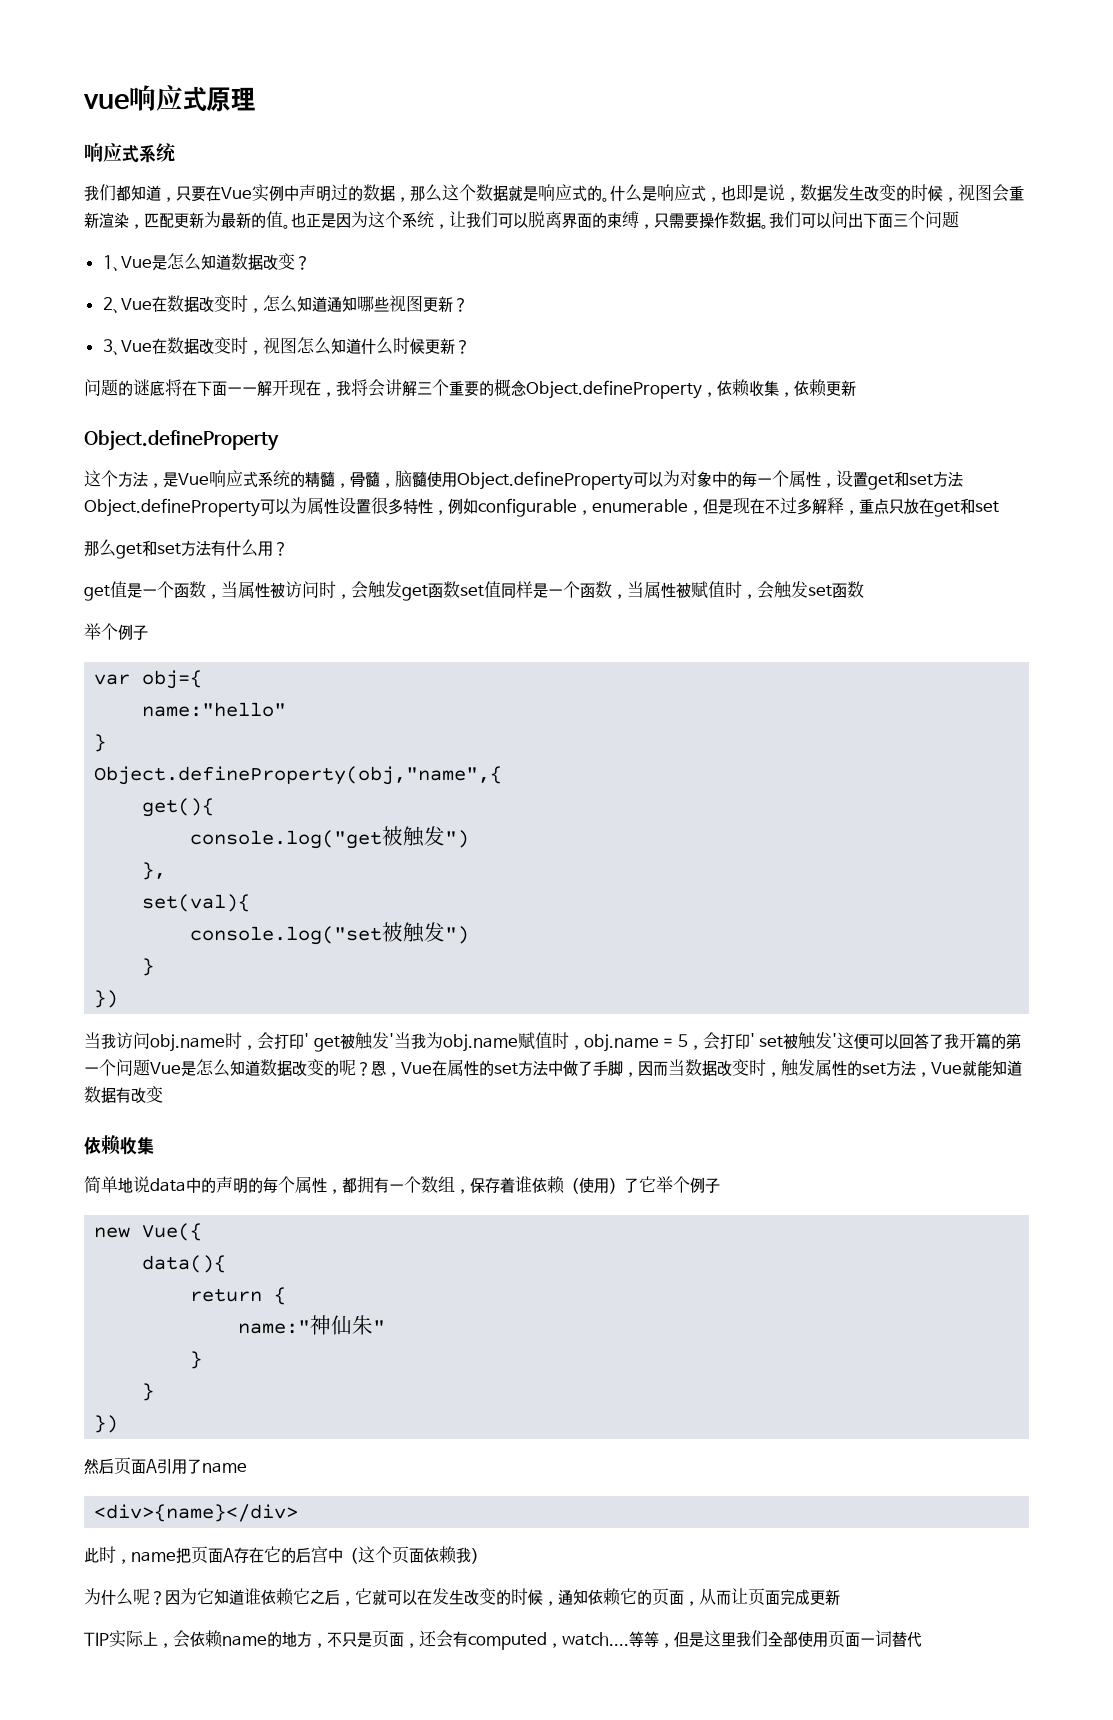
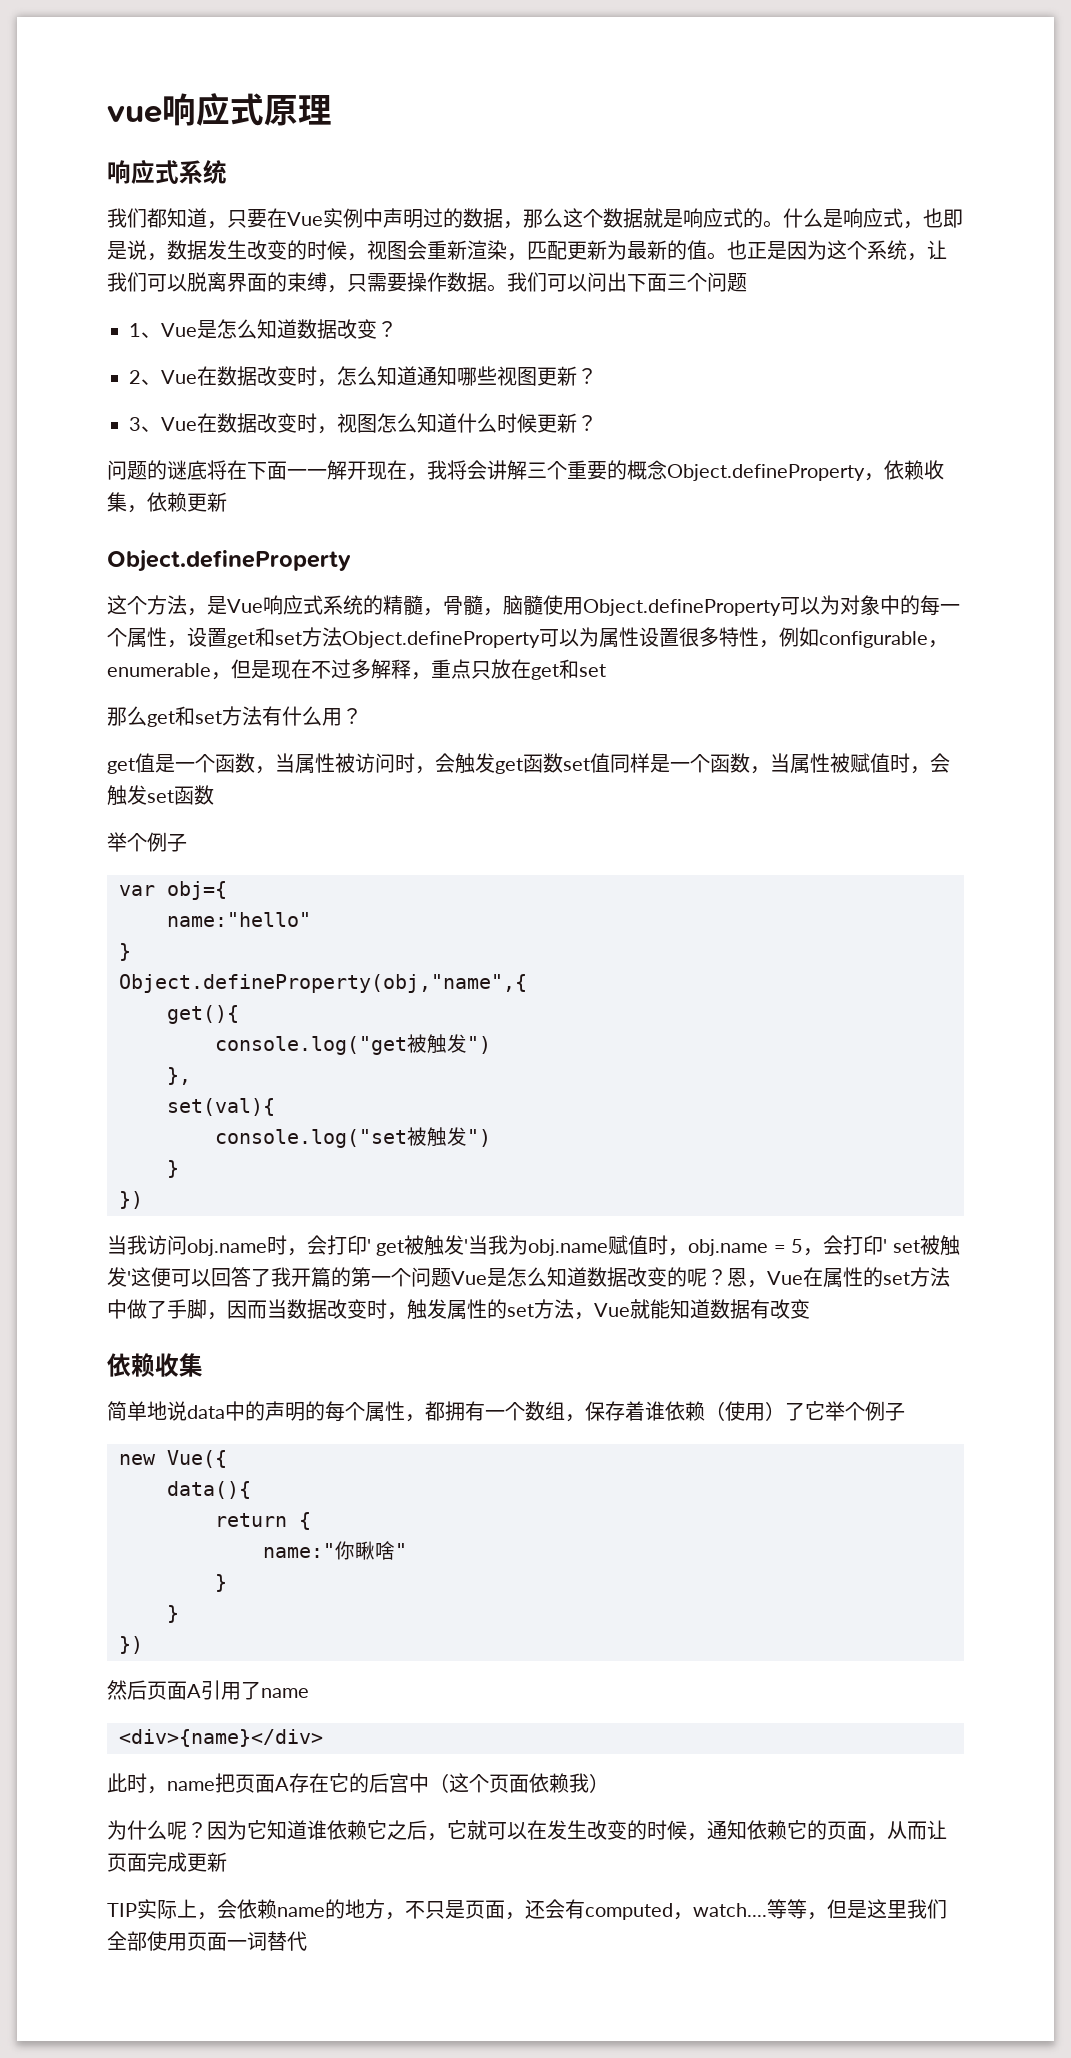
- name:"神仙朱"
+ name:"你瞅啥"

